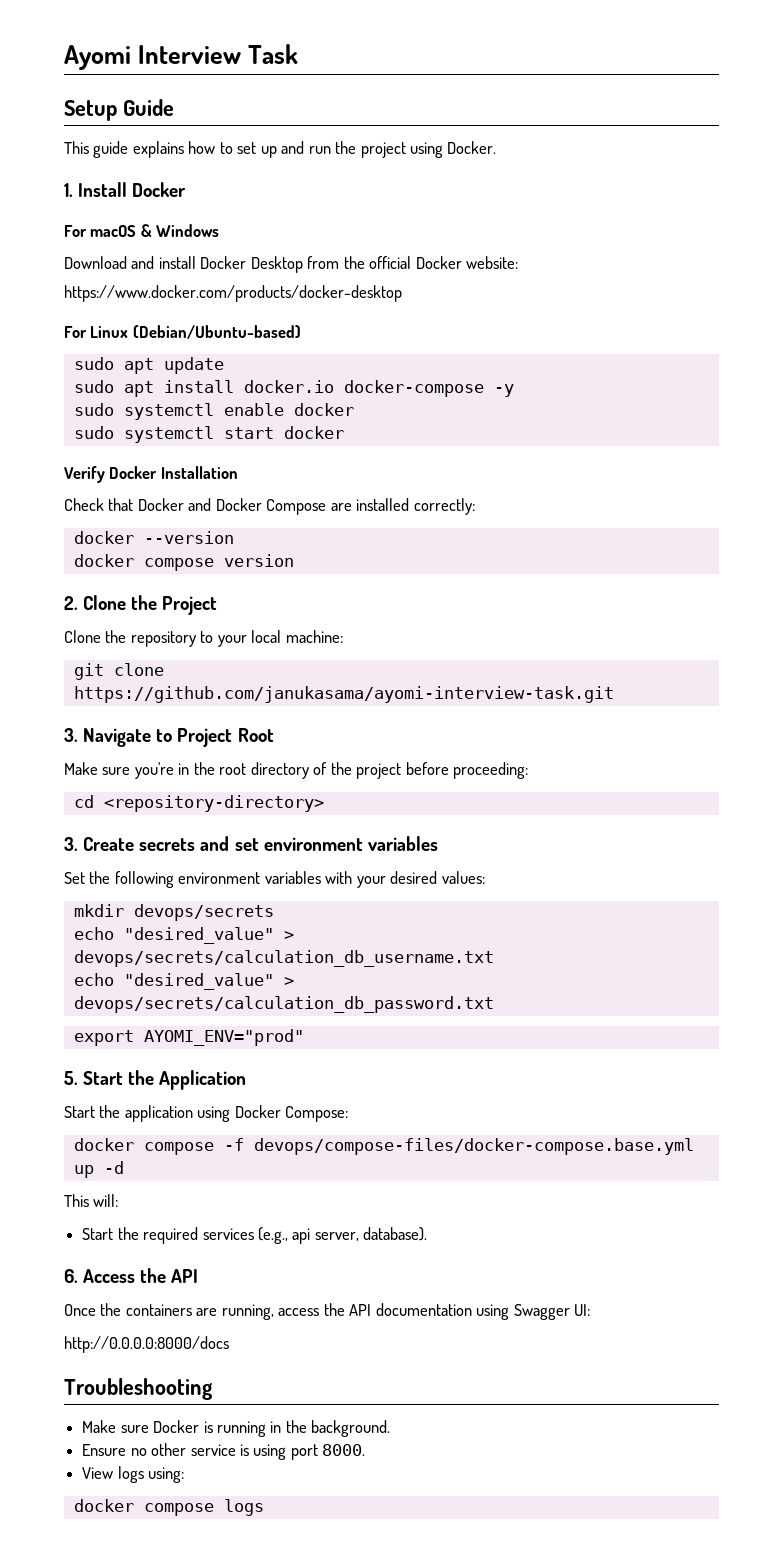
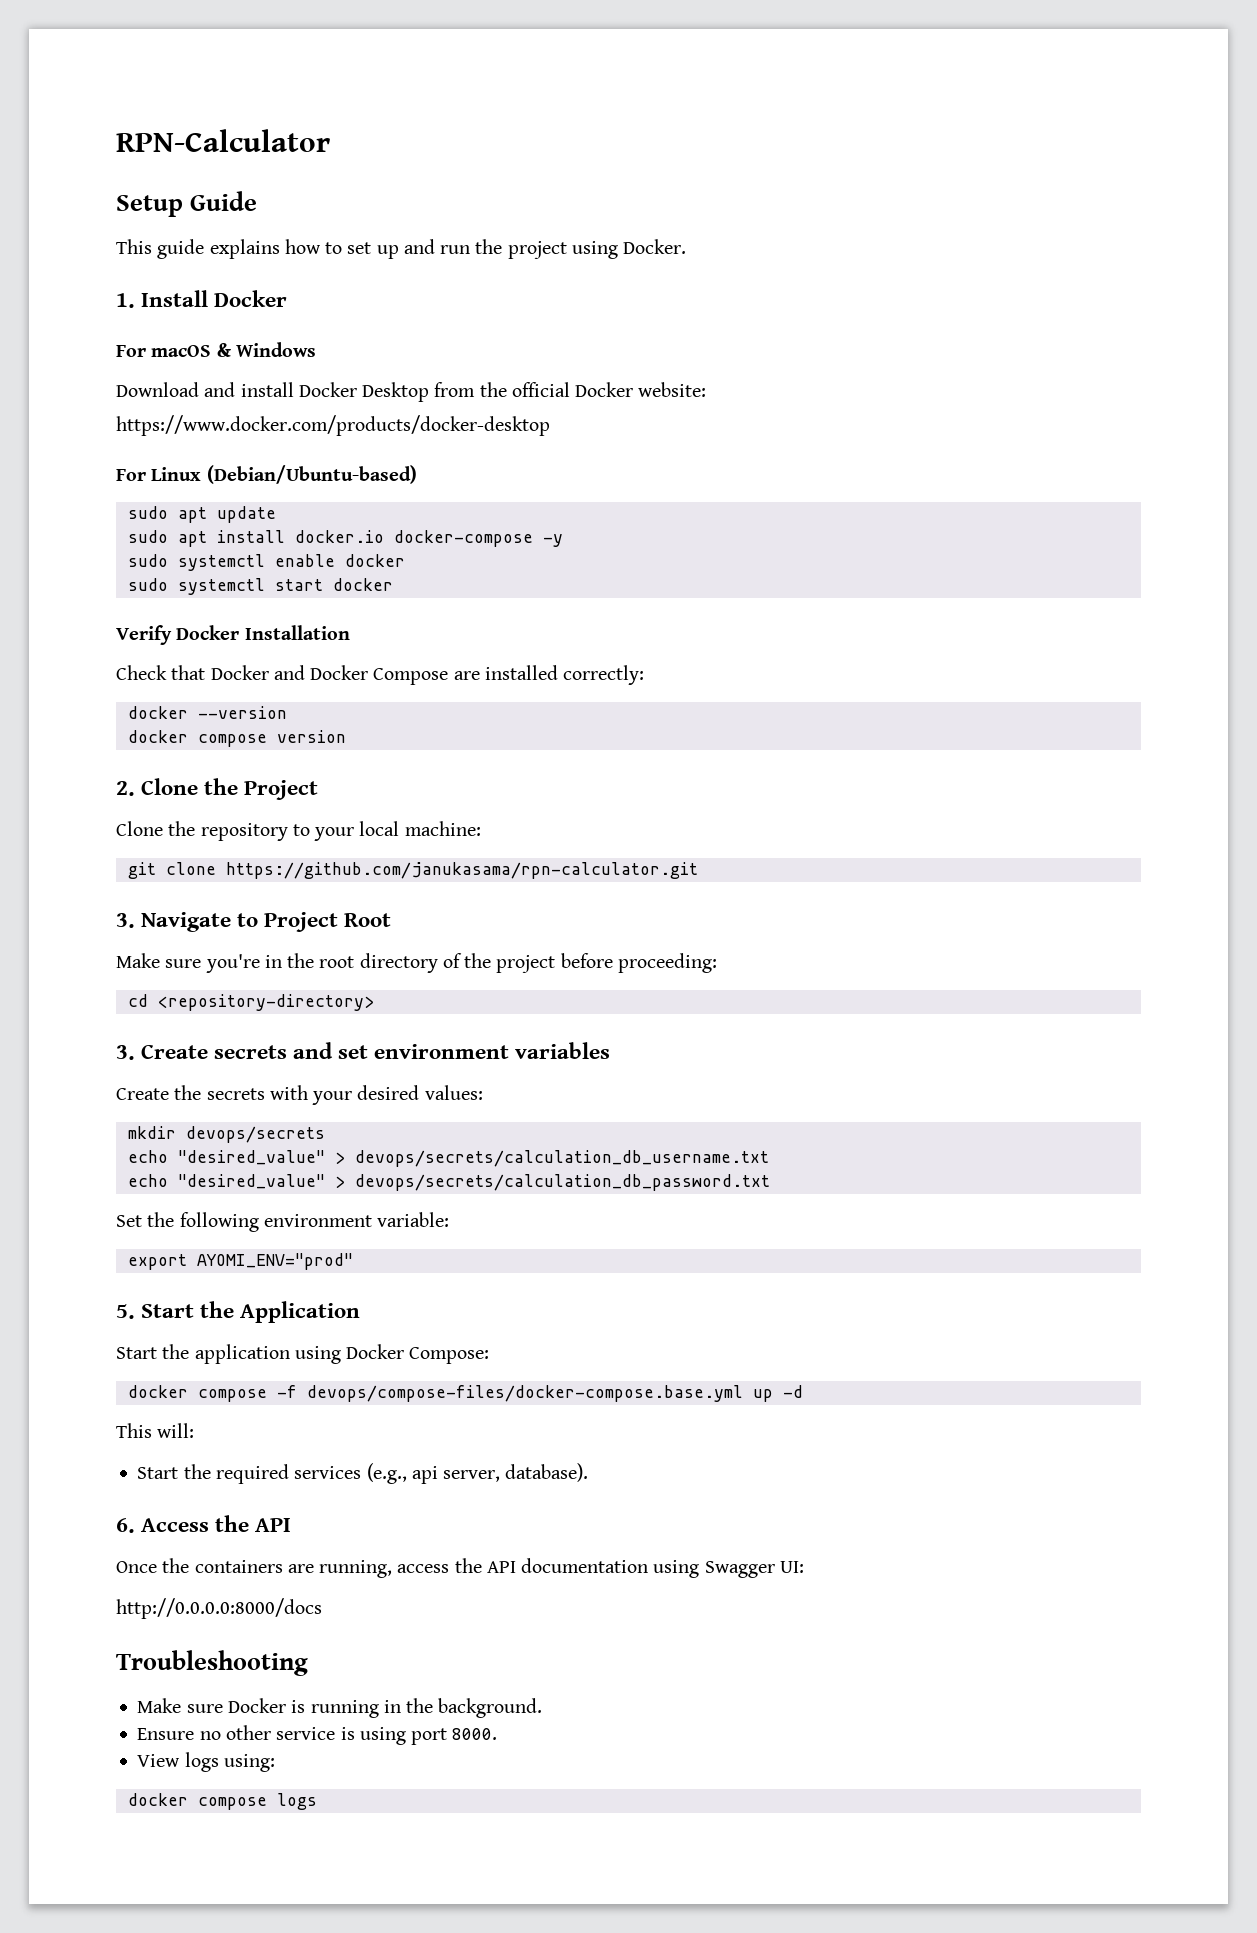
- Ayomi Interview Task
+ RPN-Calculator
- git clone https://github.com/janukasama/ayomi-interview-task.git
+ git clone https://github.com/janukasama/rpn-calculator.git
- Set the following environment variables with your desired values:
+ Create the secrets with your desired values:
+ Set the following environment variable:

